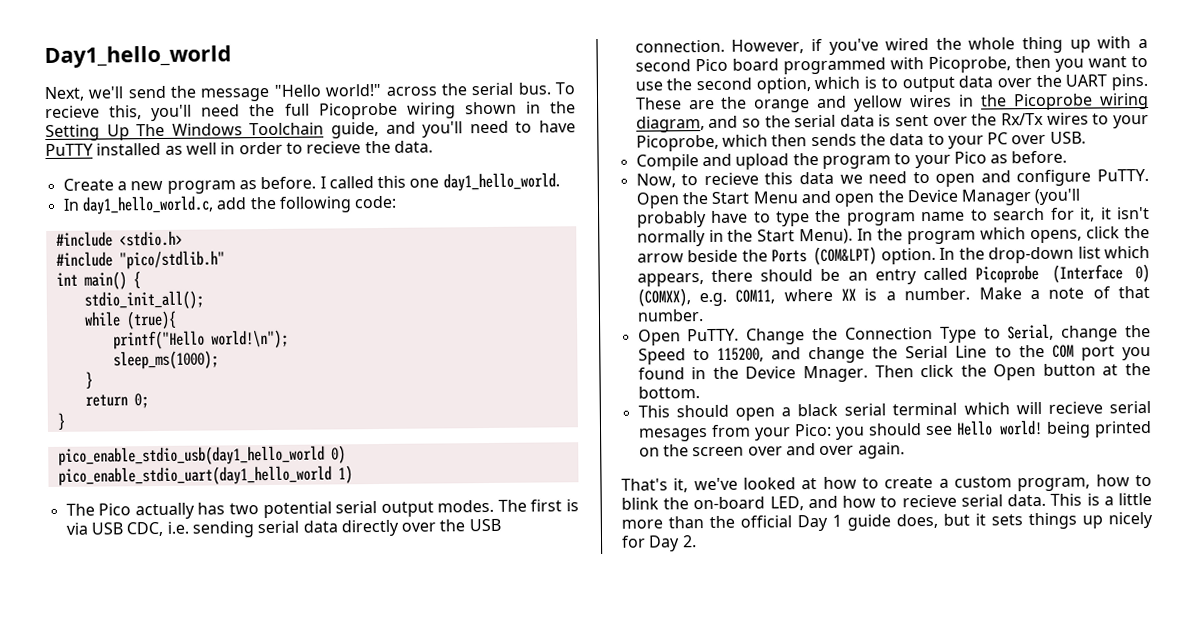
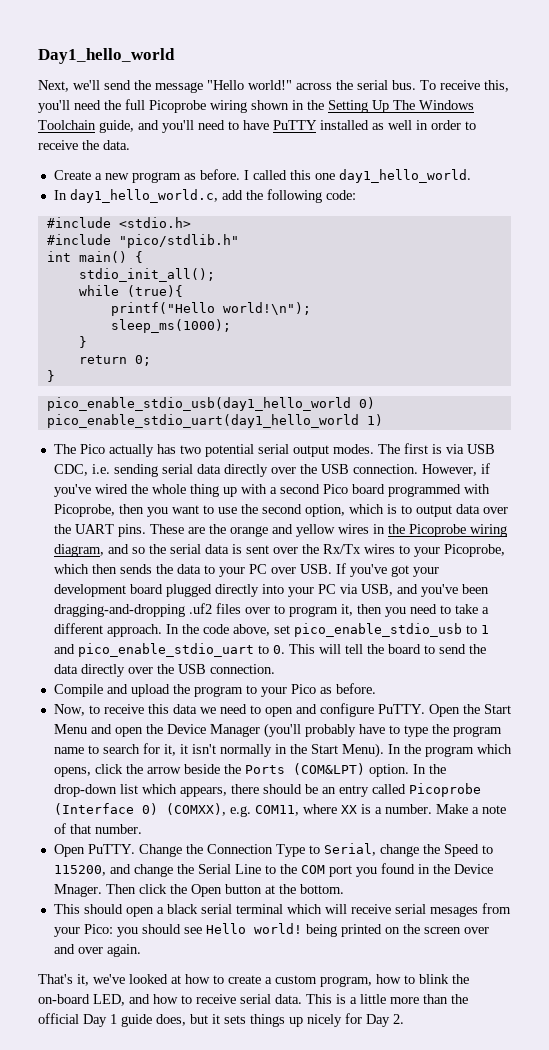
- To recieve this, you'll need the full Picoprobe wiring shown in the Setting Up The Windows Toolchain guide, and you'll need to have PuTTY installed as well in order to recieve the data.
+ To receive this, you'll need the full Picoprobe wiring shown in the Setting Up The Windows Toolchain guide, and you'll need to have PuTTY installed as well in order to receive the data.
- These are the orange and yellow wires in the Picoprobe wiring diagram, and so the serial data is sent over the Rx/Tx wires to your Picoprobe, which then sends the data to your PC over USB.
+ These are the orange and yellow wires in the Picoprobe wiring diagram, and so the serial data is sent over the Rx/Tx wires to your Picoprobe, which then sends the data to your PC over USB. If you've got your development board plugged directly into your PC via USB, and you've been dragging-and-dropping .uf2 files over to program it, then you need to take a different approach. In the code above, set pico_enable_stdio_usb to 1 and pico_enable_stdio_uart to 0. This will tell the board to send the data directly over the USB connection.
- Now, to recieve this data we need to open and configure PuTTY.
+ Now, to receive this data we need to open and configure PuTTY.
- This should open a black serial terminal which will recieve serial mesages from your Pico: you should see Hello world! being printed on the screen over and over again.
+ This should open a black serial terminal which will receive serial mesages from your Pico: you should see Hello world! being printed on the screen over and over again.
- That's it, we've looked at how to create a custom program, how to blink the on-board LED, and how to recieve serial data.
+ That's it, we've looked at how to create a custom program, how to blink the on-board LED, and how to receive serial data.

